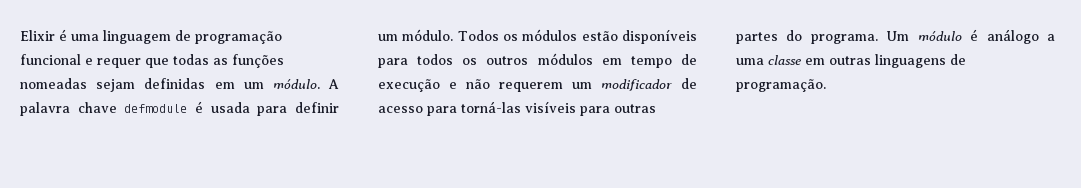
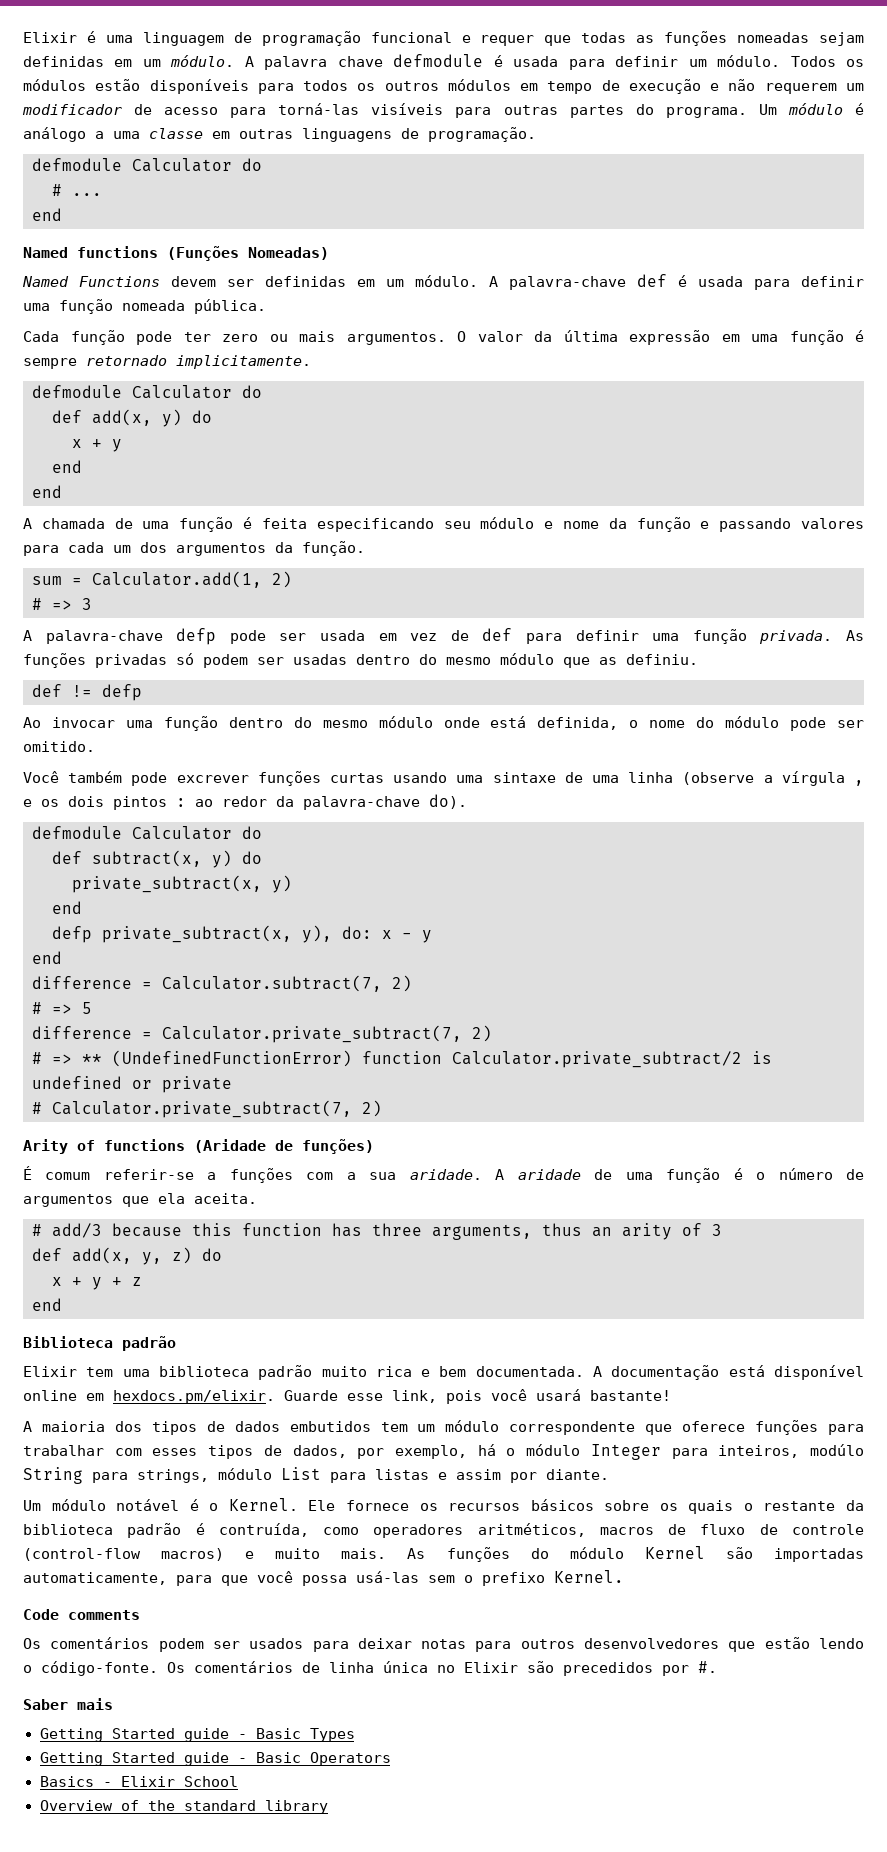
  Um módulo é análogo a uma classe em outras linguagens de programação.
+ defmodule Calculator do
+ # ...
+ end
+ Named functions (Funções Nomeadas)
+ Named Functions devem ser definidas em um módulo. A palavra-chave def é usada para definir uma função nomeada pública.
+ Cada função pode ter zero ou mais argumentos. O valor da última expressão em uma função é sempre retornado implicitamente.
+ defmodule Calculator do
+ def add(x, y) do
+ x + y
+ end
+ end
+ A chamada de uma função é feita especificando seu módulo e nome da função e passando valores para cada um dos argumentos da função.
+ sum = Calculator.add(1, 2)
+ # => 3
+ A palavra-chave defp pode ser usada em vez de def para definir uma função privada. As funções privadas só podem ser usadas dentro do mesmo módulo que as definiu.
+ def != defp
+ Ao invocar uma função dentro do mesmo módulo onde está definida, o nome do módulo pode ser omitido.
+ Você também pode excrever funções curtas usando uma sintaxe de uma linha (observe a vírgula , e os dois pintos : ao redor da palavra-chave do).
+ defmodule Calculator do
+ def subtract(x, y) do
+ private_subtract(x, y)
+ end
+ defp private_subtract(x, y), do: x - y
+ end
+ difference = Calculator.subtract(7, 2)
+ # => 5
+ difference = Calculator.private_subtract(7, 2)
+ # => ** (UndefinedFunctionError) function Calculator.private_subtract/2 is undefined or private
+ # Calculator.private_subtract(7, 2)
+ Arity of functions (Aridade de funções)
+ É comum referir-se a funções com a sua aridade. A aridade de uma função é o número de argumentos que ela aceita.
+ # add/3 because this function has three arguments, thus an arity of 3
+ def add(x, y, z) do
+ x + y + z
+ end
+ Biblioteca padrão
+ Elixir tem uma biblioteca padrão muito rica e bem documentada. A documentação está disponível online em hexdocs.pm/elixir. Guarde esse link, pois você usará bastante!
+ A maioria dos tipos de dados embutidos tem um módulo correspondente que oferece funções para trabalhar com esses tipos de dados, por exemplo, há o módulo Integer para inteiros, modúlo String para strings, módulo List para listas e assim por diante.
+ Um módulo notável é o Kernel. Ele fornece os recursos básicos sobre os quais o restante da biblioteca padrão é contruída, como operadores aritméticos, macros de fluxo de controle (control-flow macros) e muito mais. As funções do módulo Kernel são importadas automaticamente, para que você possa usá-las sem o prefixo Kernel.
+ Code comments
+ Os comentários podem ser usados para deixar notas para outros desenvolvedores que estão lendo o código-fonte. Os comentários de linha única no Elixir são precedidos por #.
+ Saber mais
+ Getting Started guide - Basic Types
+ Getting Started guide - Basic Operators
+ Basics - Elixir School
+ Overview of the standard library

